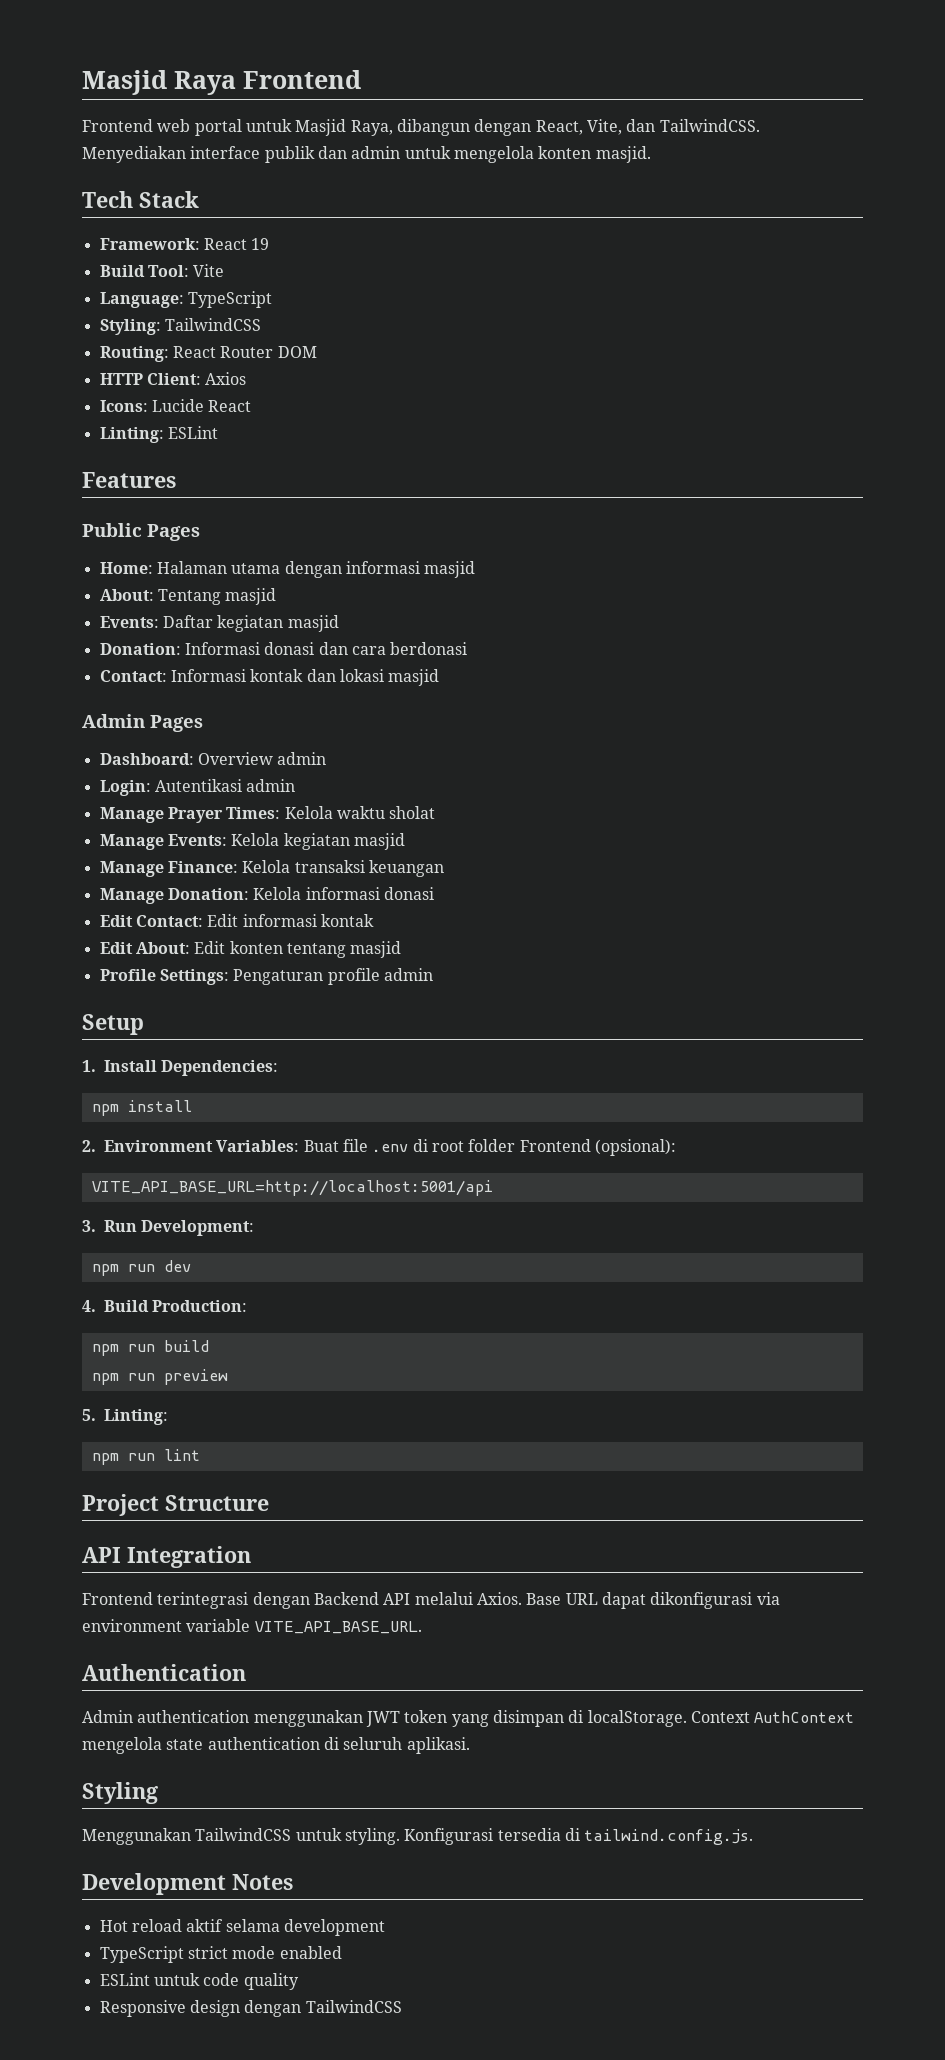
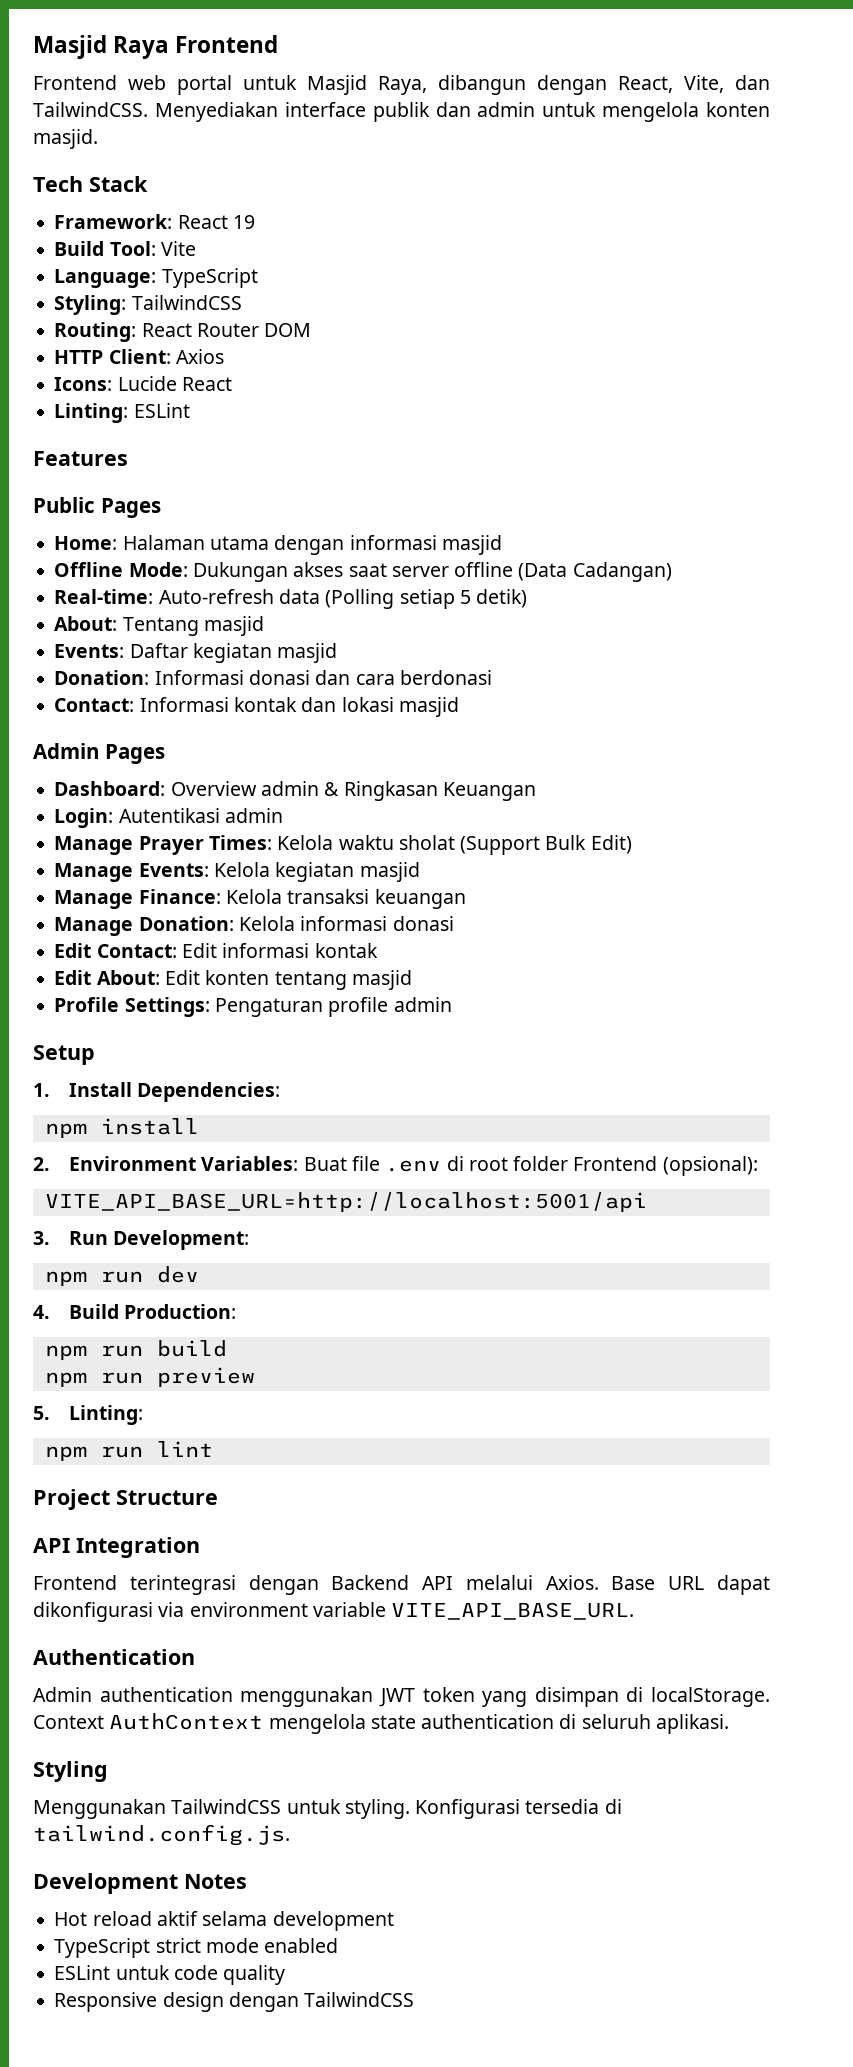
+ Offline Mode: Dukungan akses saat server offline (Data Cadangan)
+ Real-time: Auto-refresh data (Polling setiap 5 detik)
- Dashboard: Overview admin
+ Dashboard: Overview admin & Ringkasan Keuangan
- Manage Prayer Times: Kelola waktu sholat
+ Manage Prayer Times: Kelola waktu sholat (Support Bulk Edit)

